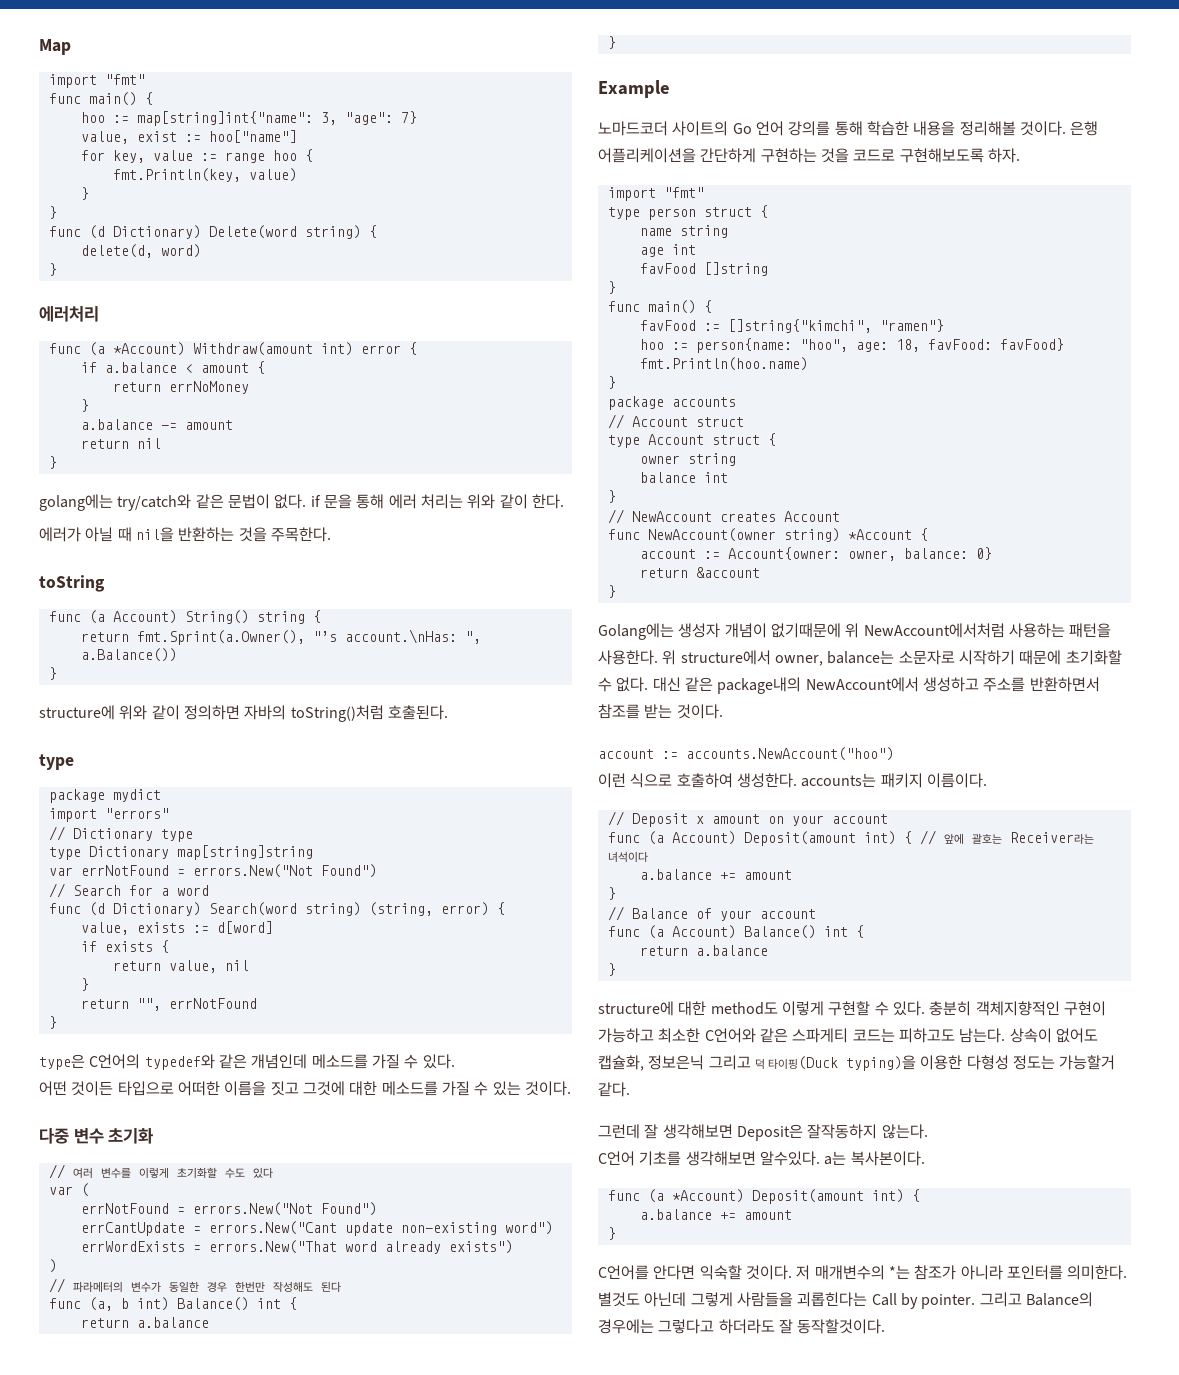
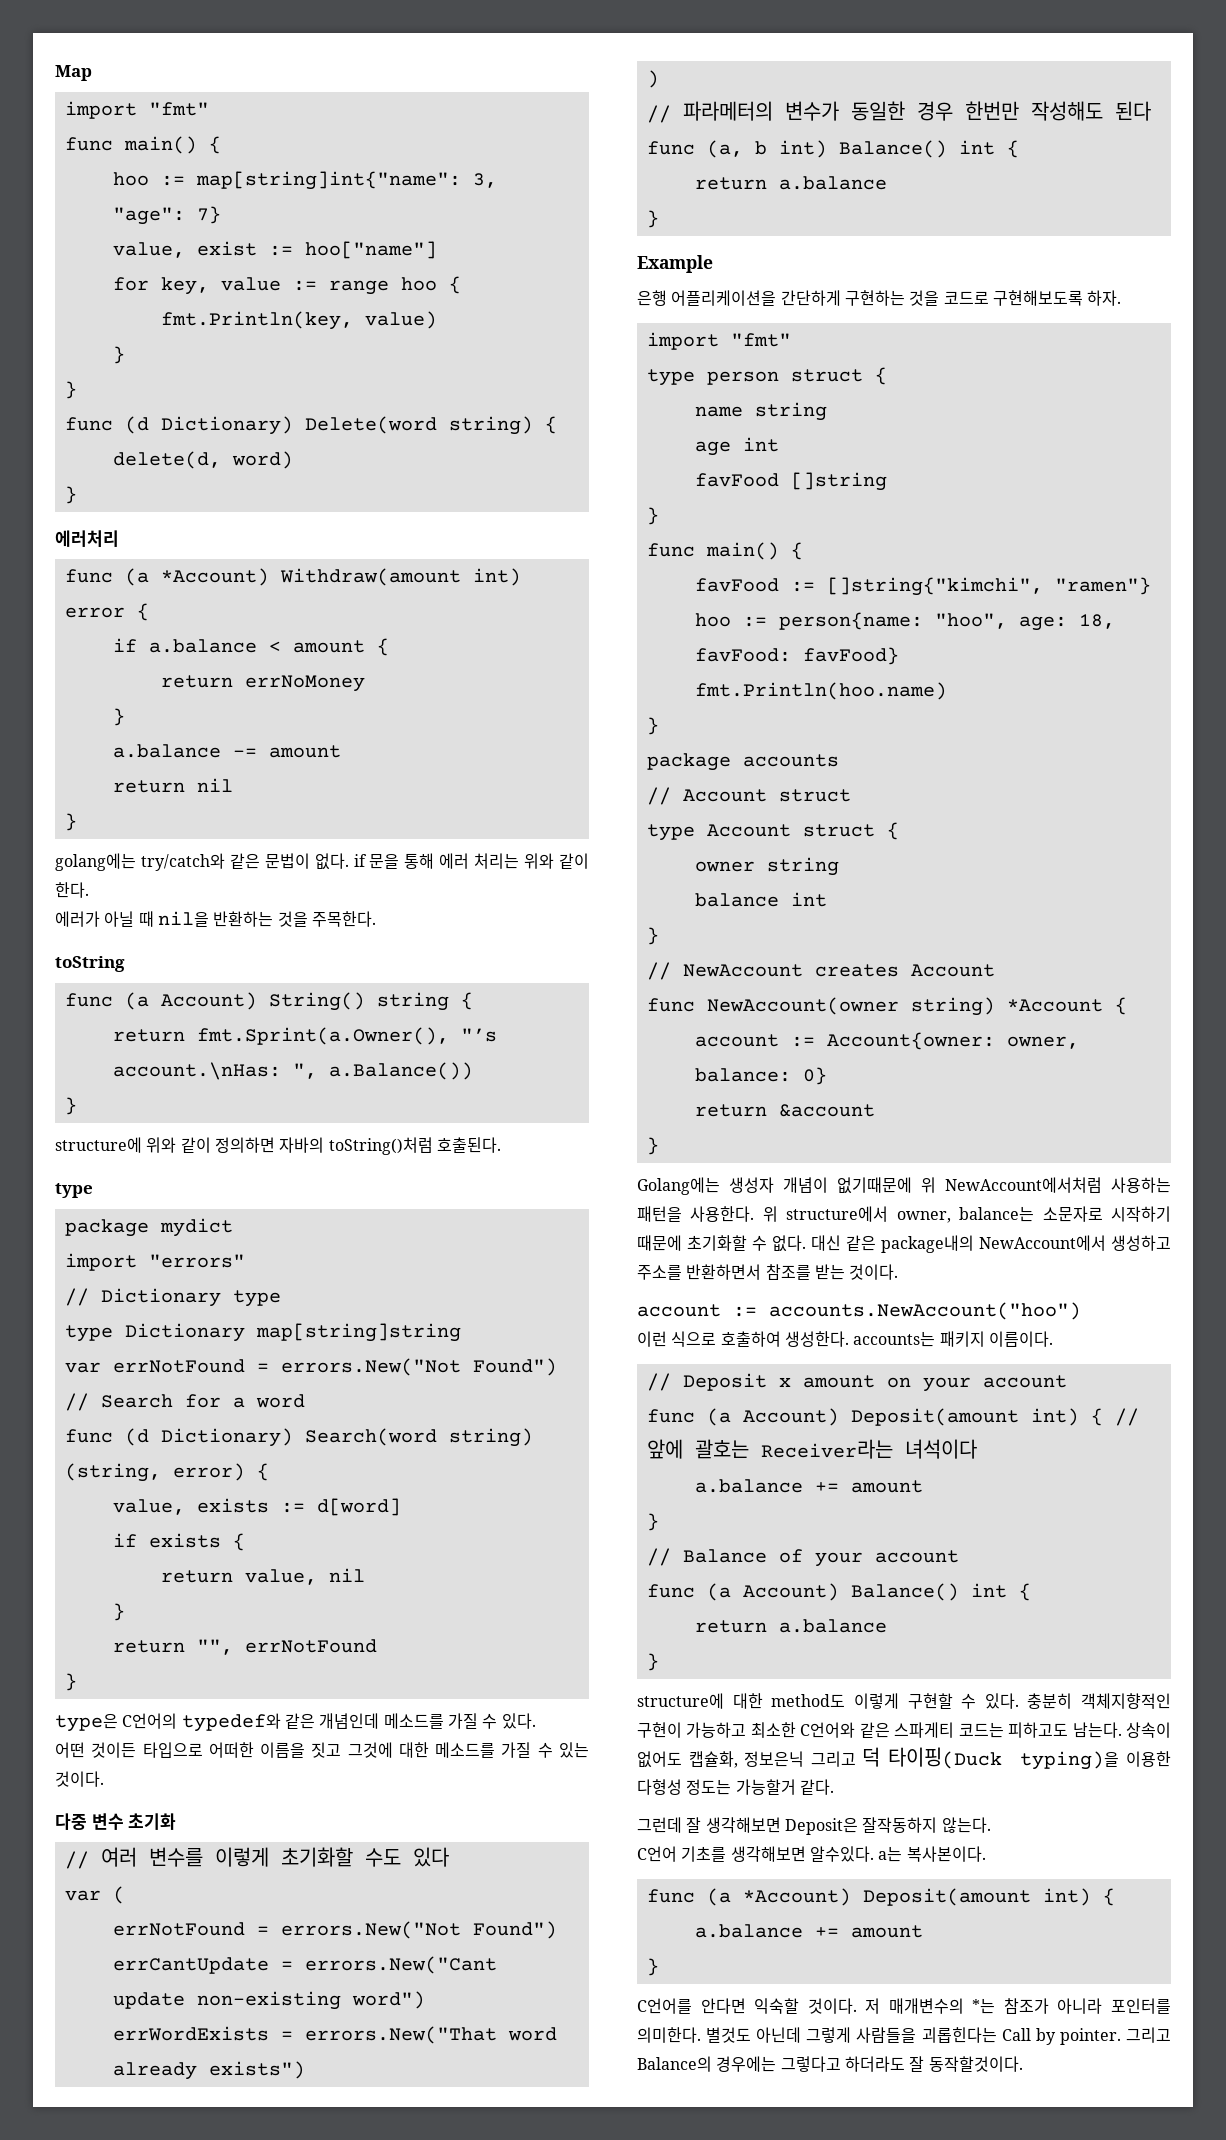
- 노마드코더 사이트의 Go 언어 강의를 통해 학습한 내용을 정리해볼 것이다.

